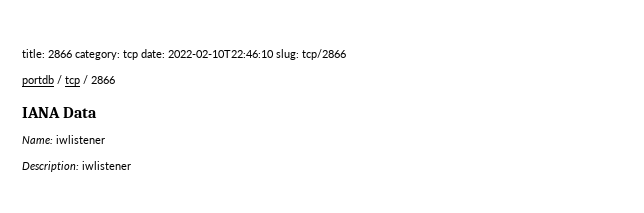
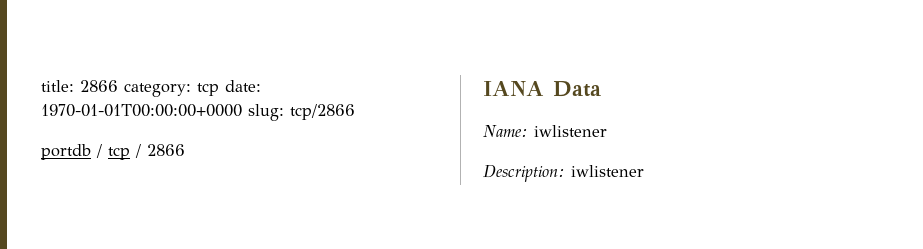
- title: 2866 category: tcp date: 2022-02-10T22:46:10 slug: tcp/2866
+ title: 2866 category: tcp date: 1970-01-01T00:00:00+0000 slug: tcp/2866

